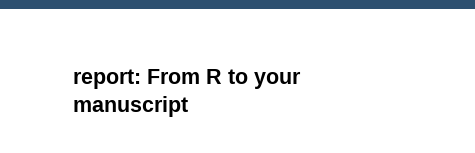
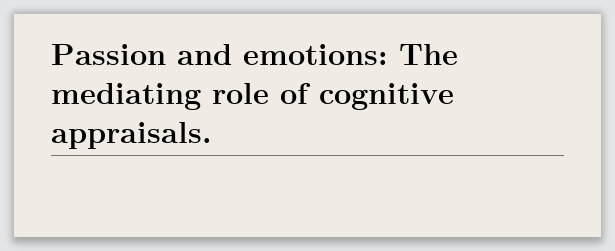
- report: From R to your manuscript
+ Passion and emotions: The mediating role of cognitive appraisals.

